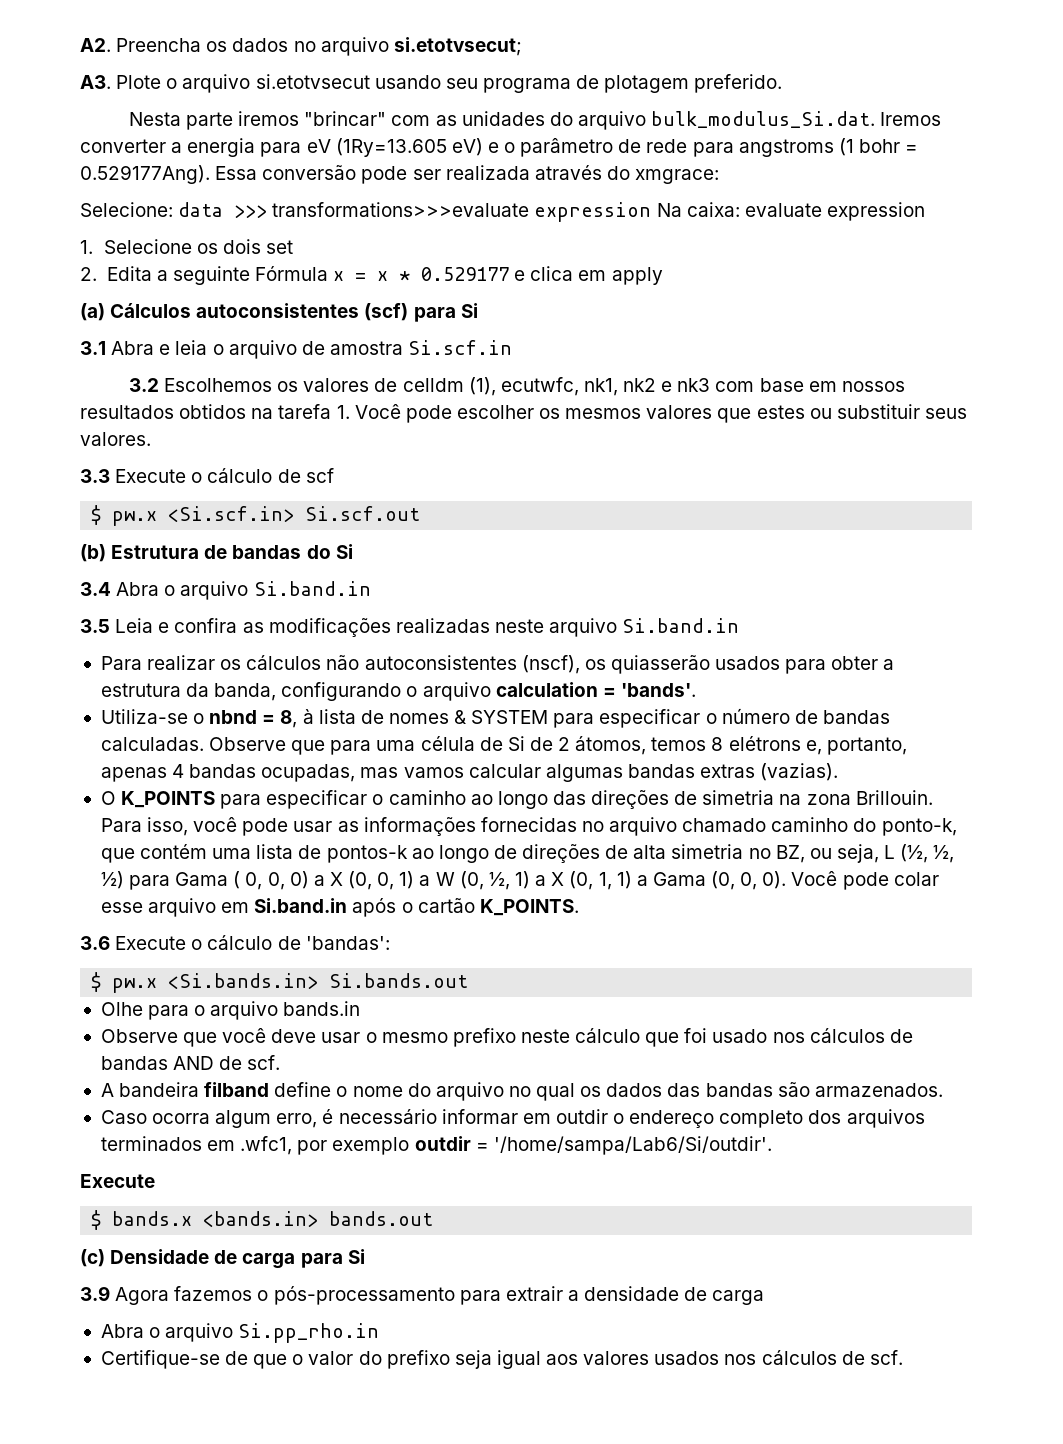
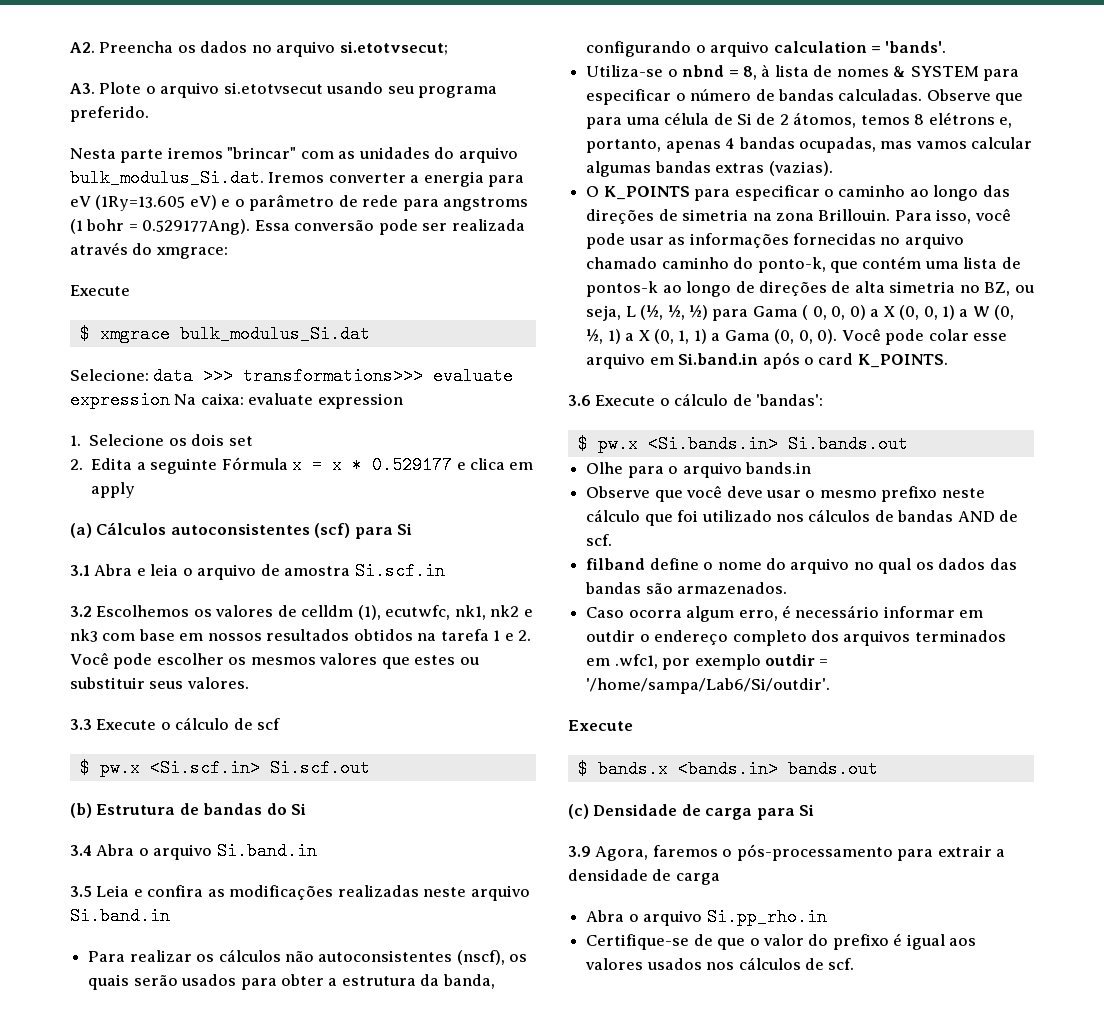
- A3. Plote o arquivo si.etotvsecut usando seu programa de plotagem preferido.
+ A3. Plote o arquivo si.etotvsecut usando seu programa preferido.
  Nesta parte iremos "brincar" com as unidades do arquivo bulk_modulus_Si.dat. Iremos converter a energia para eV (1Ry=13.605 eV) e o parâmetro de rede para angstroms (1 bohr = 0.529177Ang). Essa conversão pode ser realizada através do xmgrace:
+ Execute
+ $ xmgrace bulk_modulus_Si.dat
- Selecione: data >>> transformations>>>evaluate expression Na caixa: evaluate expression
+ Selecione: data >>> transformations>>> evaluate expression Na caixa: evaluate expression
- 3.2 Escolhemos os valores de celldm (1), ecutwfc, nk1, nk2 e nk3 com base em nossos resultados obtidos na tarefa 1. Você pode escolher os mesmos valores que estes ou substituir seus valores.
+ 3.2 Escolhemos os valores de celldm (1), ecutwfc, nk1, nk2 e nk3 com base em nossos resultados obtidos na tarefa 1 e 2. Você pode escolher os mesmos valores que estes ou substituir seus valores.
- Para realizar os cálculos não autoconsistentes (nscf), os quiasserão usados para obter a estrutura da banda, configurando o arquivo calculation = 'bands'.
+ Para realizar os cálculos não autoconsistentes (nscf), os quais serão usados para obter a estrutura da banda, configurando o arquivo calculation = 'bands'.
- Você pode colar esse arquivo em Si.band.in após o cartão K_POINTS.
+ Você pode colar esse arquivo em Si.band.in após o card K_POINTS.
- Observe que você deve usar o mesmo prefixo neste cálculo que foi usado nos cálculos de bandas AND de scf.
+ Observe que você deve usar o mesmo prefixo neste cálculo que foi utilizado nos cálculos de bandas AND de scf.
- A bandeira filband define o nome do arquivo no qual os dados das bandas são armazenados.
+ filband define o nome do arquivo no qual os dados das bandas são armazenados.
- 3.9 Agora fazemos o pós-processamento para extrair a densidade de carga
+ 3.9 Agora, faremos o pós-processamento para extrair a densidade de carga
- Certifique-se de que o valor do prefixo seja igual aos valores usados nos cálculos de scf.
+ Certifique-se de que o valor do prefixo é igual aos valores usados nos cálculos de scf.

